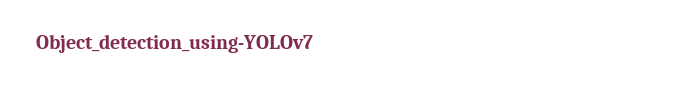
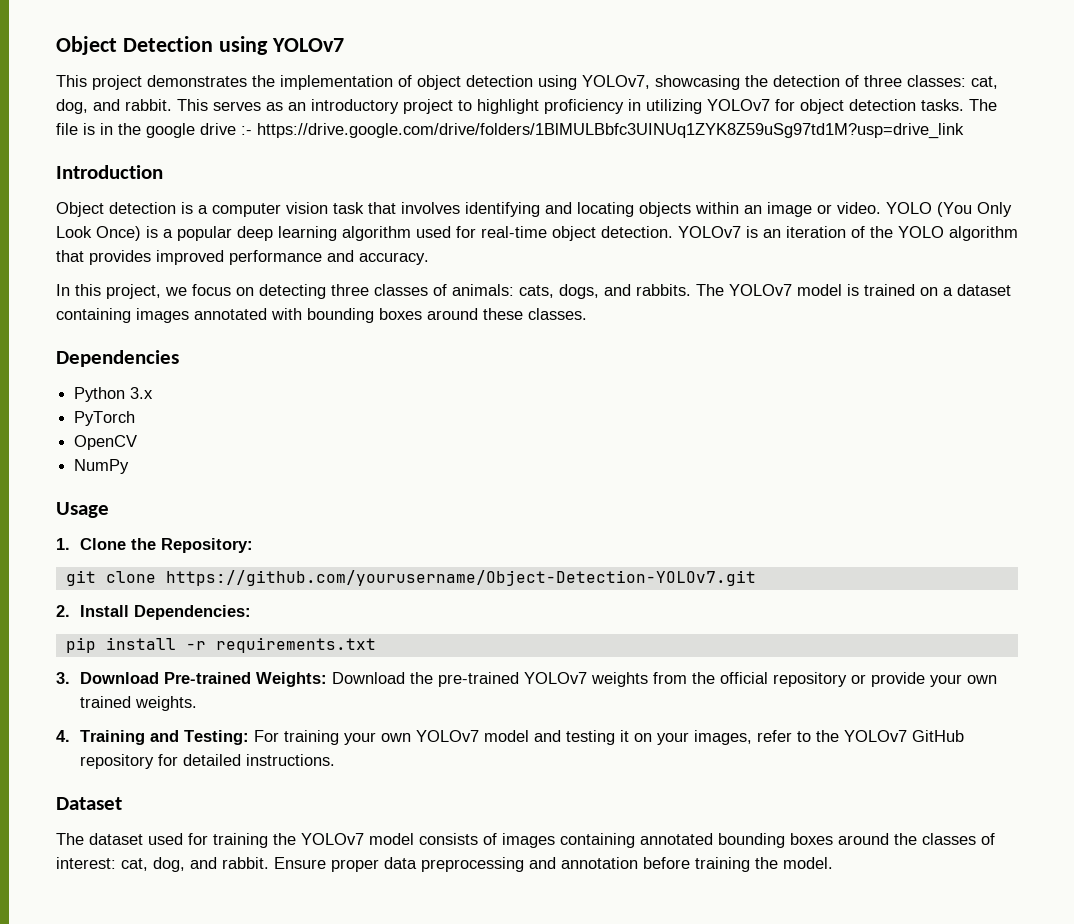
- Object_detection_using-YOLOv7
+ Object Detection using YOLOv7
+ This project demonstrates the implementation of object detection using YOLOv7, showcasing the detection of three classes: cat, dog, and rabbit. This serves as an introductory project to highlight proficiency in utilizing YOLOv7 for object detection tasks. The file is in the google drive :- https://drive.google.com/drive/folders/1BlMULBbfc3UINUq1ZYK8Z59uSg97td1M?usp=drive_link
+ Introduction
+ Object detection is a computer vision task that involves identifying and locating objects within an image or video. YOLO (You Only Look Once) is a popular deep learning algorithm used for real-time object detection. YOLOv7 is an iteration of the YOLO algorithm that provides improved performance and accuracy.
+ In this project, we focus on detecting three classes of animals: cats, dogs, and rabbits. The YOLOv7 model is trained on a dataset containing images annotated with bounding boxes around these classes.
+ Dependencies
+ Python 3.x
+ PyTorch
+ OpenCV
+ NumPy
+ Usage
+ 1. Clone the Repository:
+ git clone https://github.com/yourusername/Object-Detection-YOLOv7.git
+ 2. Install Dependencies:
+ pip install -r requirements.txt
+ 3. Download Pre-trained Weights: Download the pre-trained YOLOv7 weights from the official repository or provide your own trained weights.
+ 4. Training and Testing: For training your own YOLOv7 model and testing it on your images, refer to the YOLOv7 GitHub repository for detailed instructions.
+ Dataset
+ The dataset used for training the YOLOv7 model consists of images containing annotated bounding boxes around the classes of interest: cat, dog, and rabbit. Ensure proper data preprocessing and annotation before training the model.

